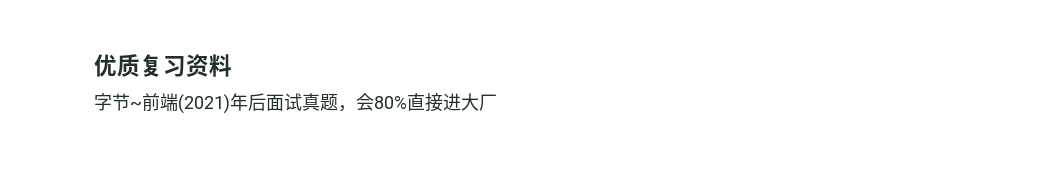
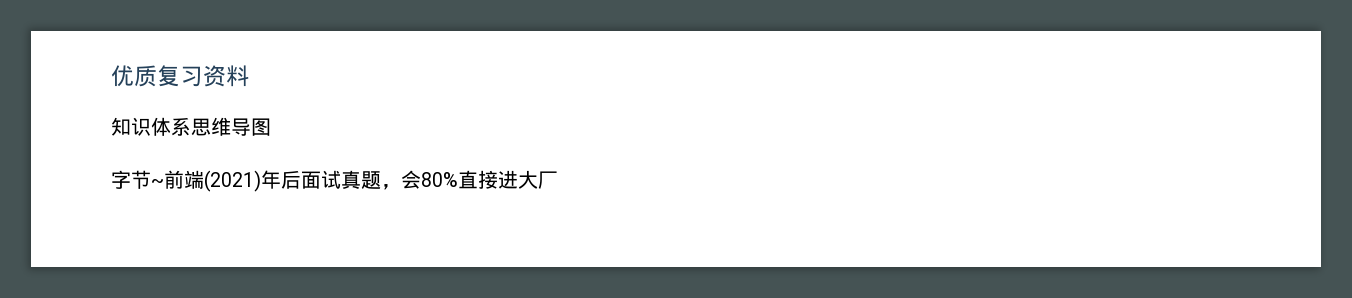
+ 知识体系思维导图

